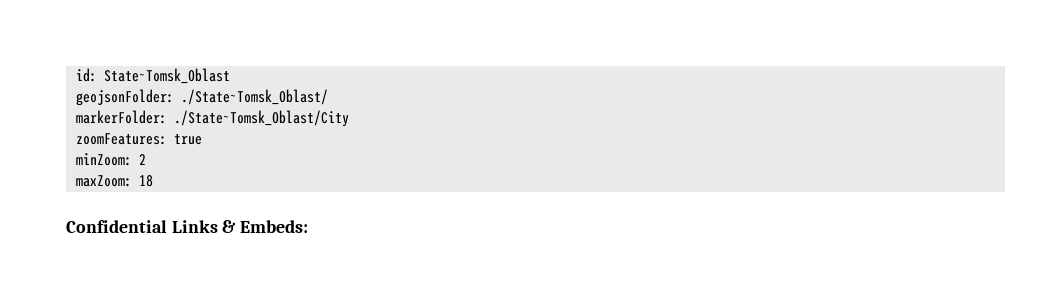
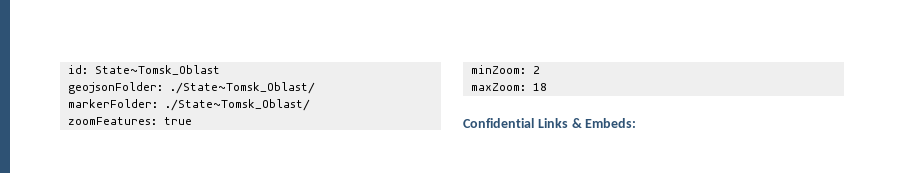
- markerFolder: ./State~Tomsk_Oblast/City
+ markerFolder: ./State~Tomsk_Oblast/

